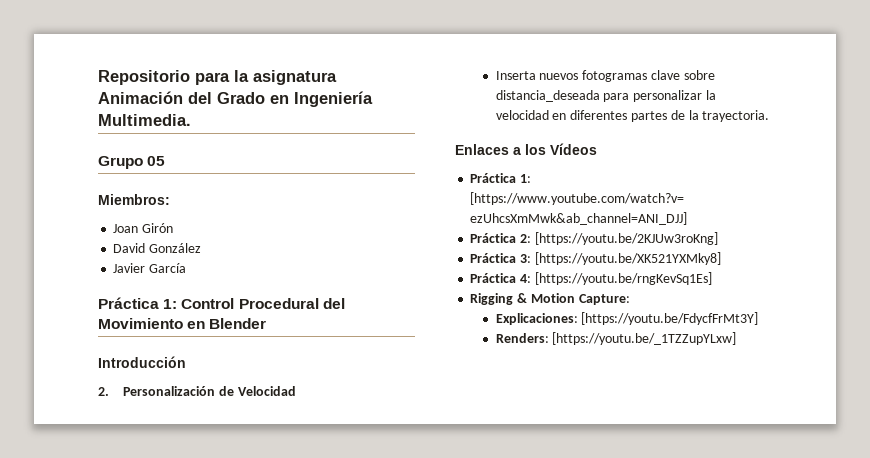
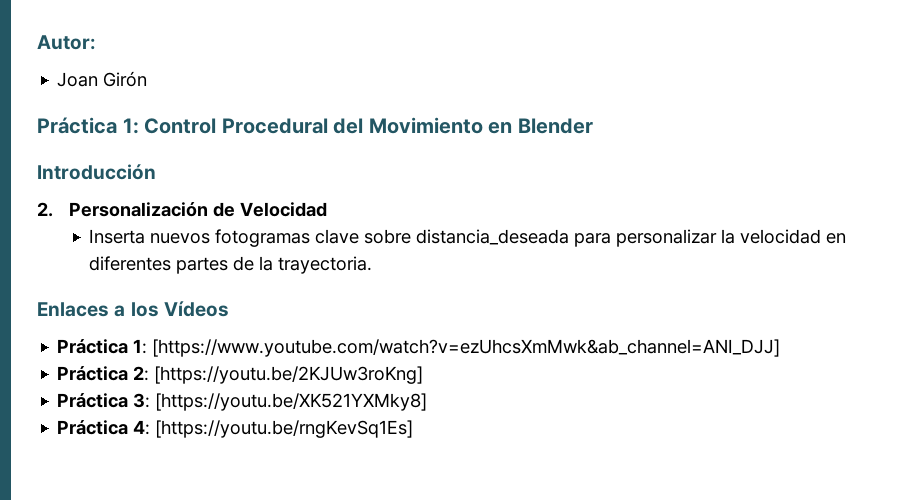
- Repositorio para la asignatura Animación del Grado en Ingeniería Multimedia.
- Grupo 05
- Miembros:
+ Autor:
  Joan Girón
- David González
- Javier García
- Rigging & Motion Capture:
- Explicaciones: [https://youtu.be/FdycfFrMt3Y]
- Renders: [https://youtu.be/_1TZZupYLxw]

